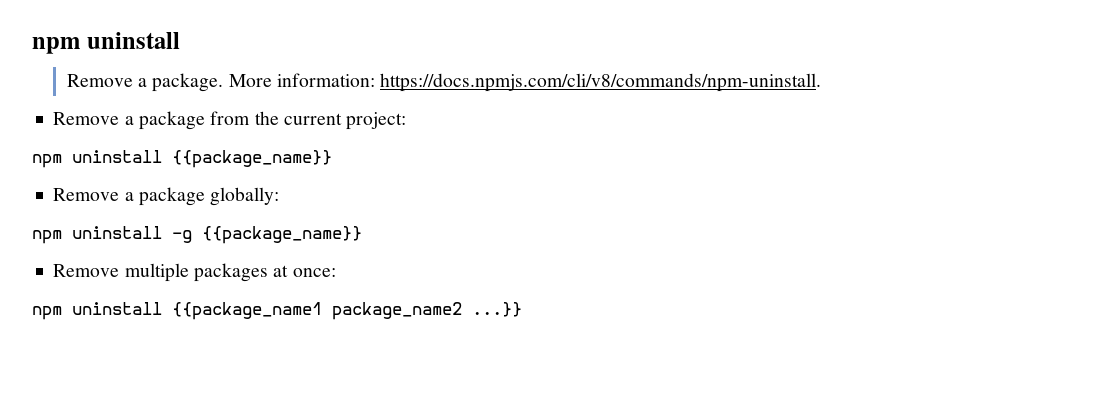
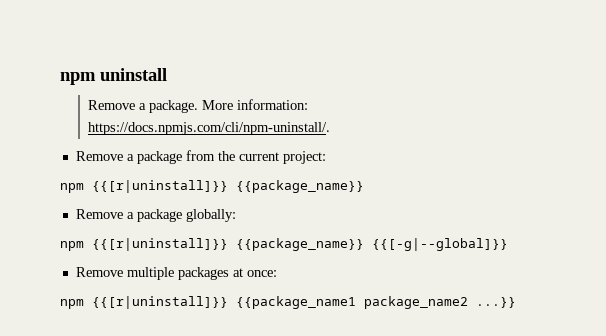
- More information: https://docs.npmjs.com/cli/v8/commands/npm-uninstall.
+ More information: https://docs.npmjs.com/cli/npm-uninstall/.
  Remove a package from the current project:
- npm uninstall {{package_name}}
+ npm {{[r|uninstall]}} {{package_name}}
- npm uninstall -g {{package_name}}
+ npm {{[r|uninstall]}} {{package_name}} {{[-g|--global]}}
- npm uninstall {{package_name1 package_name2 ...}}
+ npm {{[r|uninstall]}} {{package_name1 package_name2 ...}}

